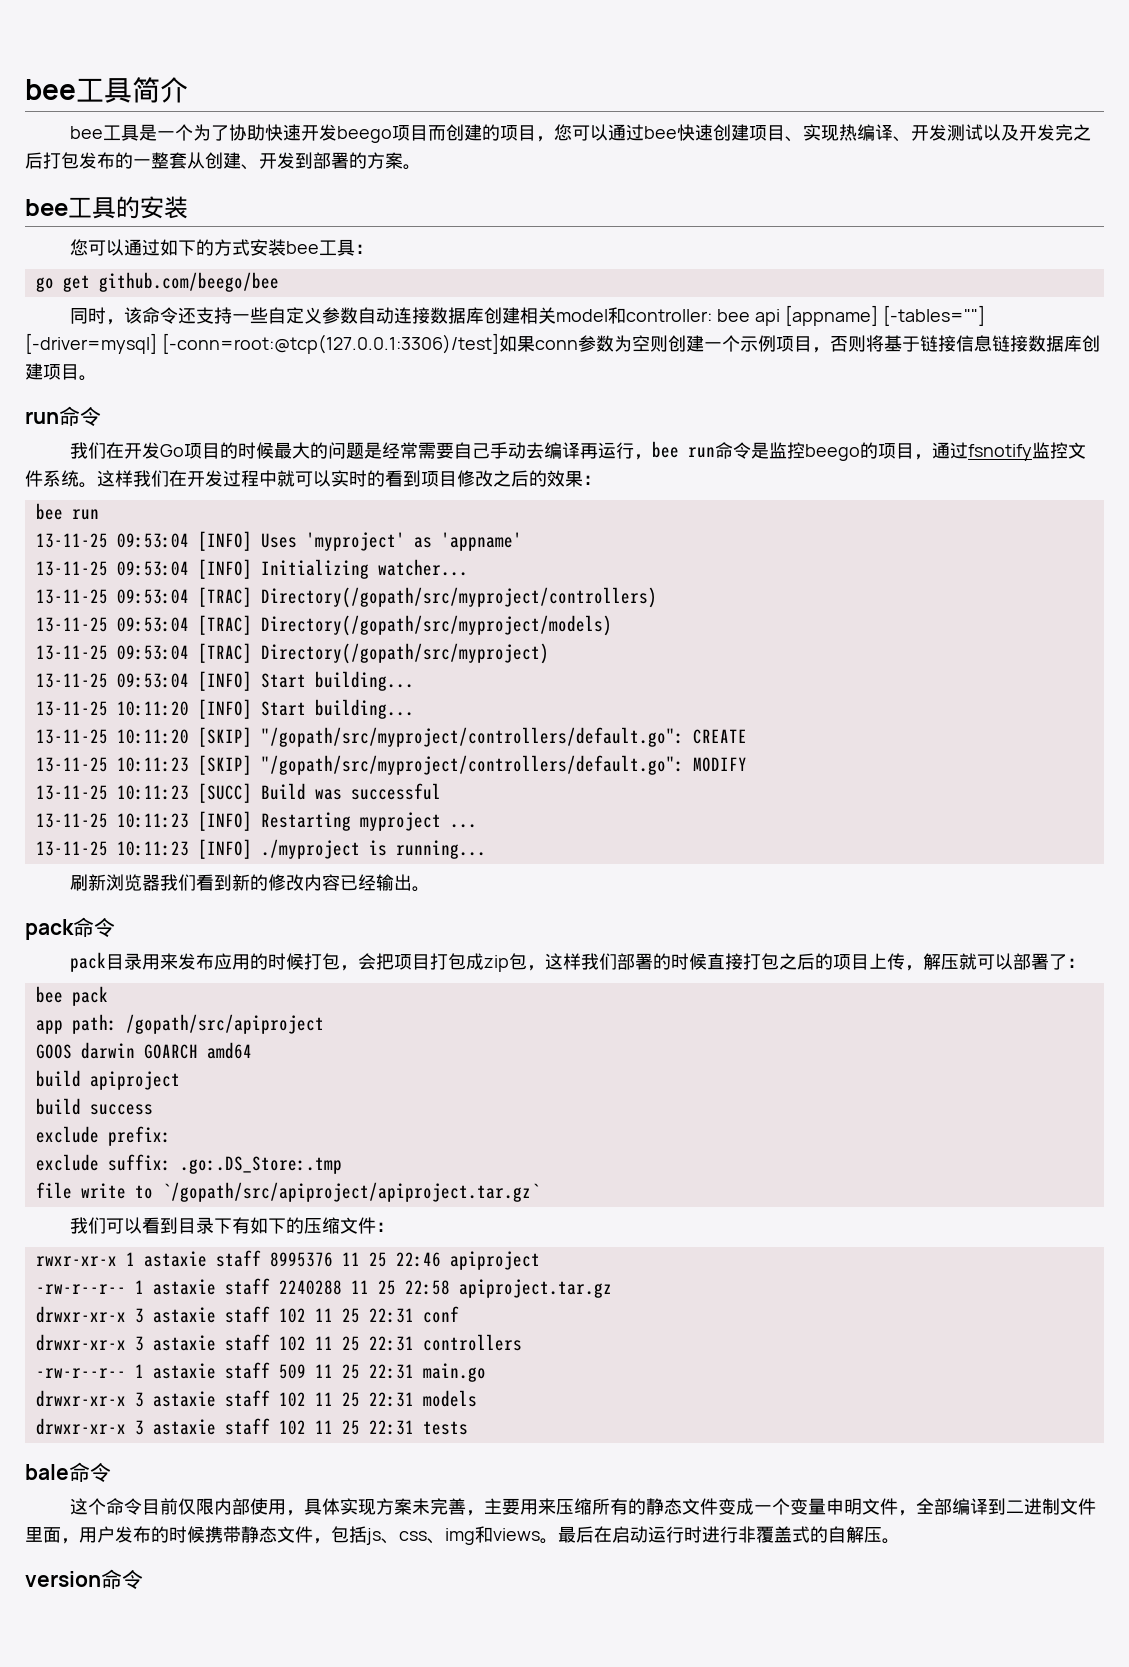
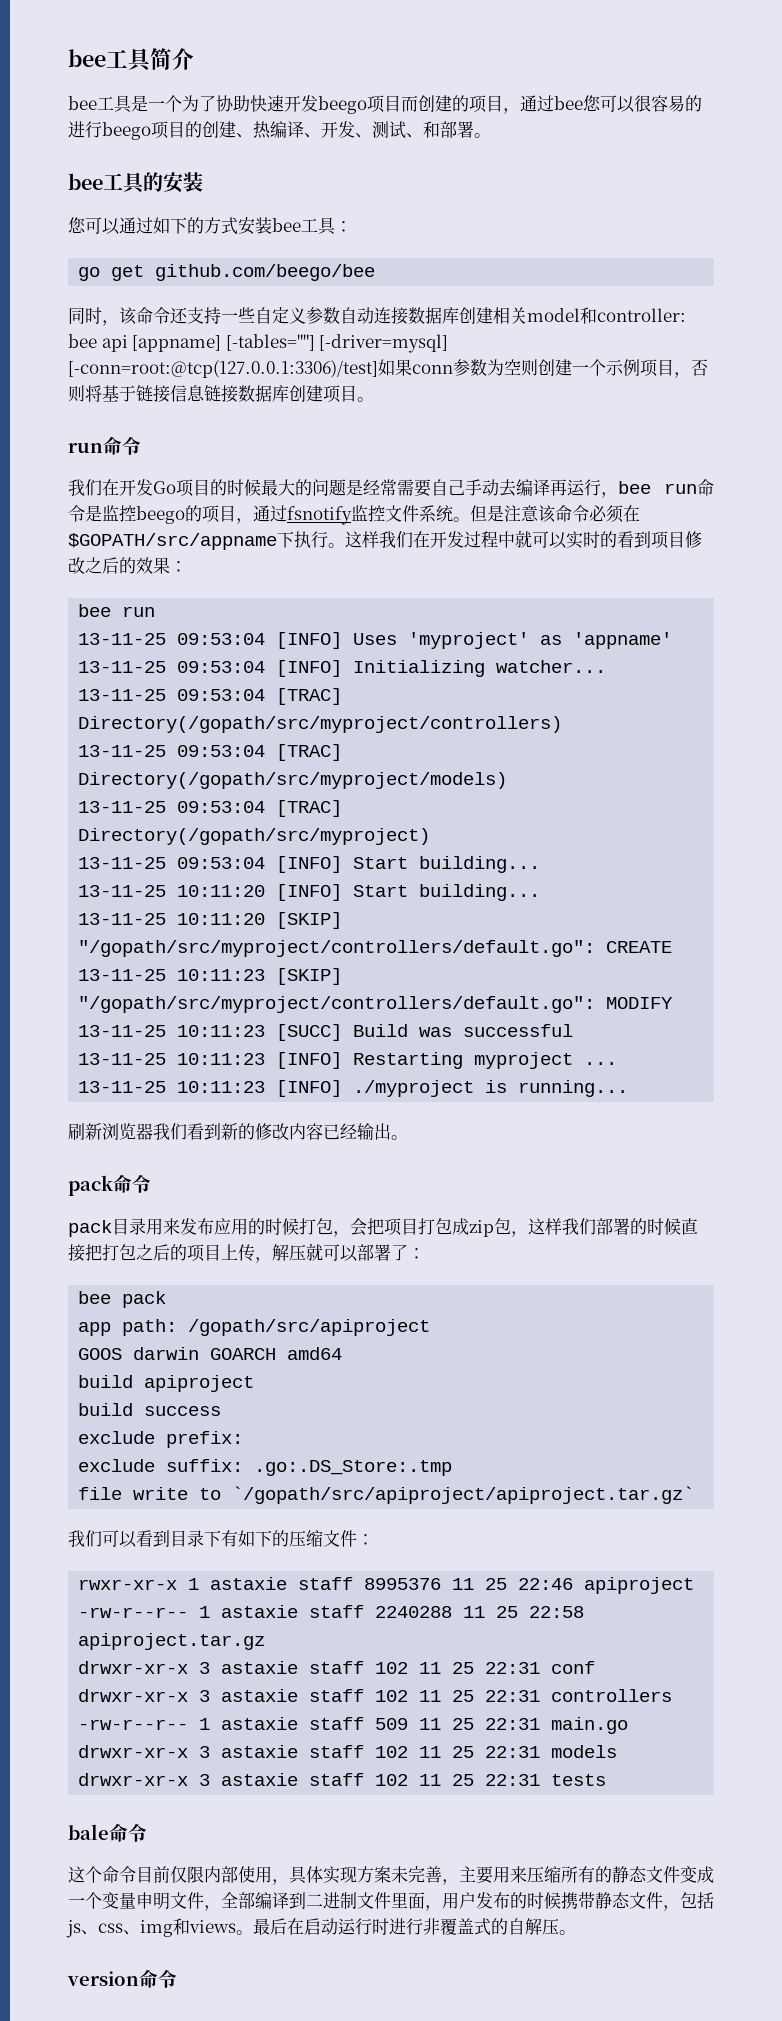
- bee工具是一个为了协助快速开发beego项目而创建的项目，您可以通过bee快速创建项目、实现热编译、开发测试以及开发完之后打包发布的一整套从创建、开发到部署的方案。
+ bee工具是一个为了协助快速开发beego项目而创建的项目，通过bee您可以很容易的进行beego项目的创建、热编译、开发、测试、和部署。
+ 但是注意该命令必须在$GOPATH/src/appname下执行。
- pack目录用来发布应用的时候打包，会把项目打包成zip包，这样我们部署的时候直接打包之后的项目上传，解压就可以部署了：
+ pack目录用来发布应用的时候打包，会把项目打包成zip包，这样我们部署的时候直接把打包之后的项目上传，解压就可以部署了：

